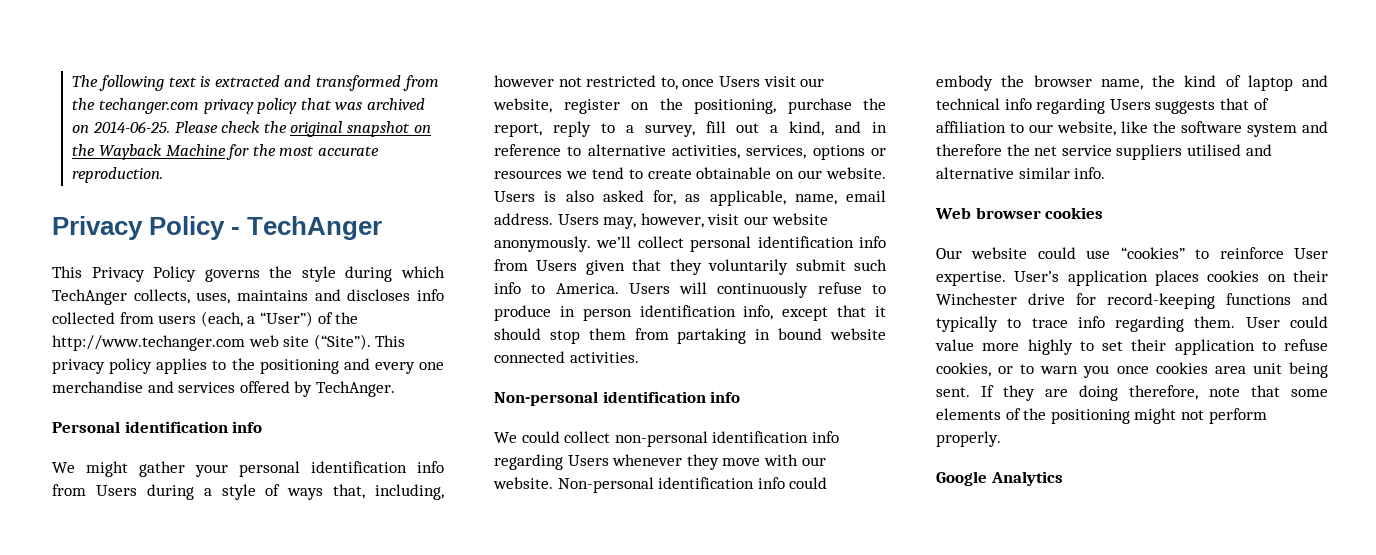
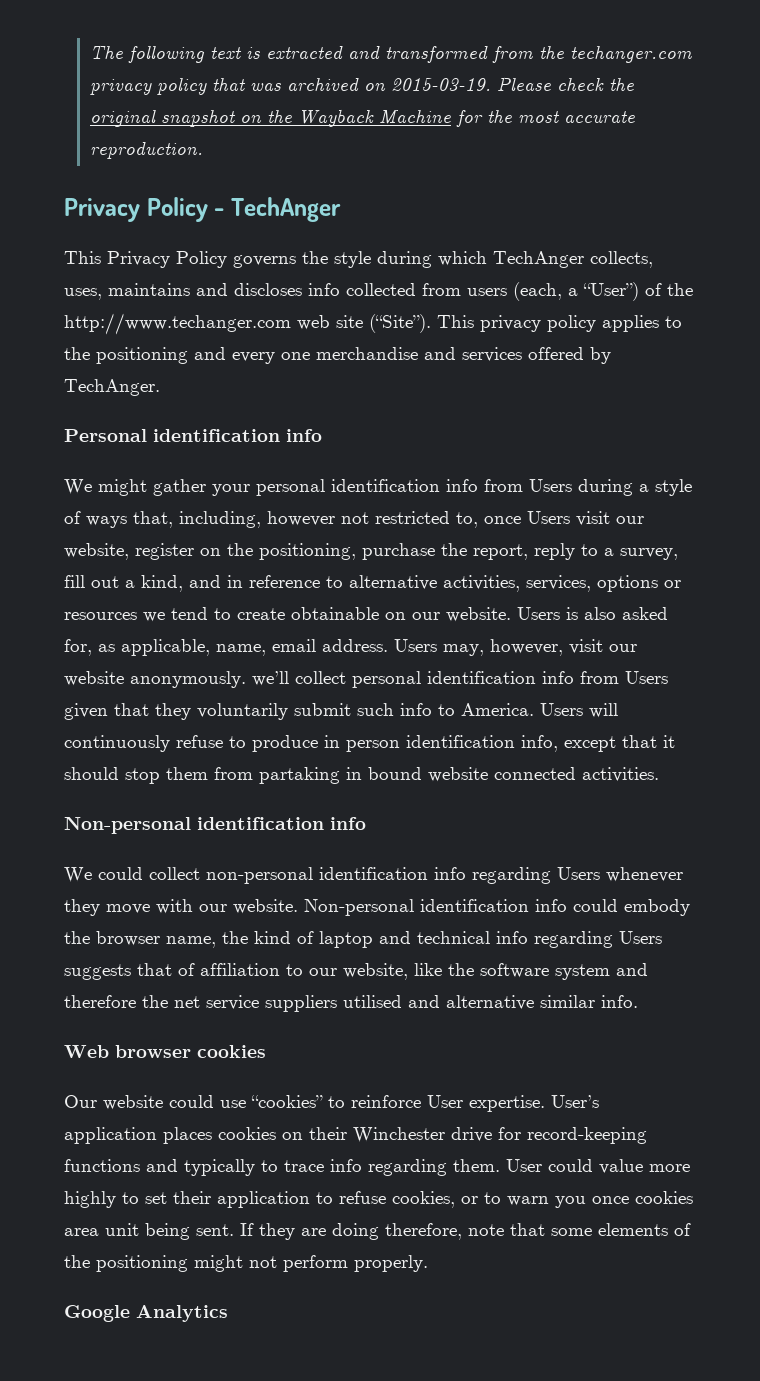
- The following text is extracted and transformed from the techanger.com privacy policy that was archived on 2014-06-25.
+ The following text is extracted and transformed from the techanger.com privacy policy that was archived on 2015-03-19.

